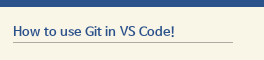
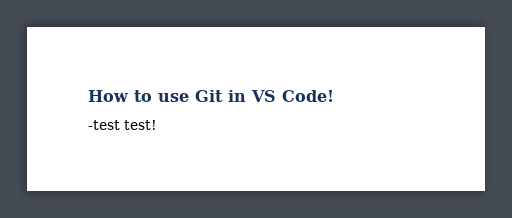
+ -test test!

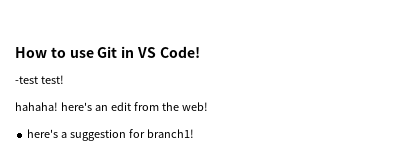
+ hahaha! here's an edit from the web!
+ here's a suggestion for branch1!

